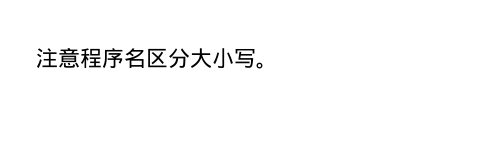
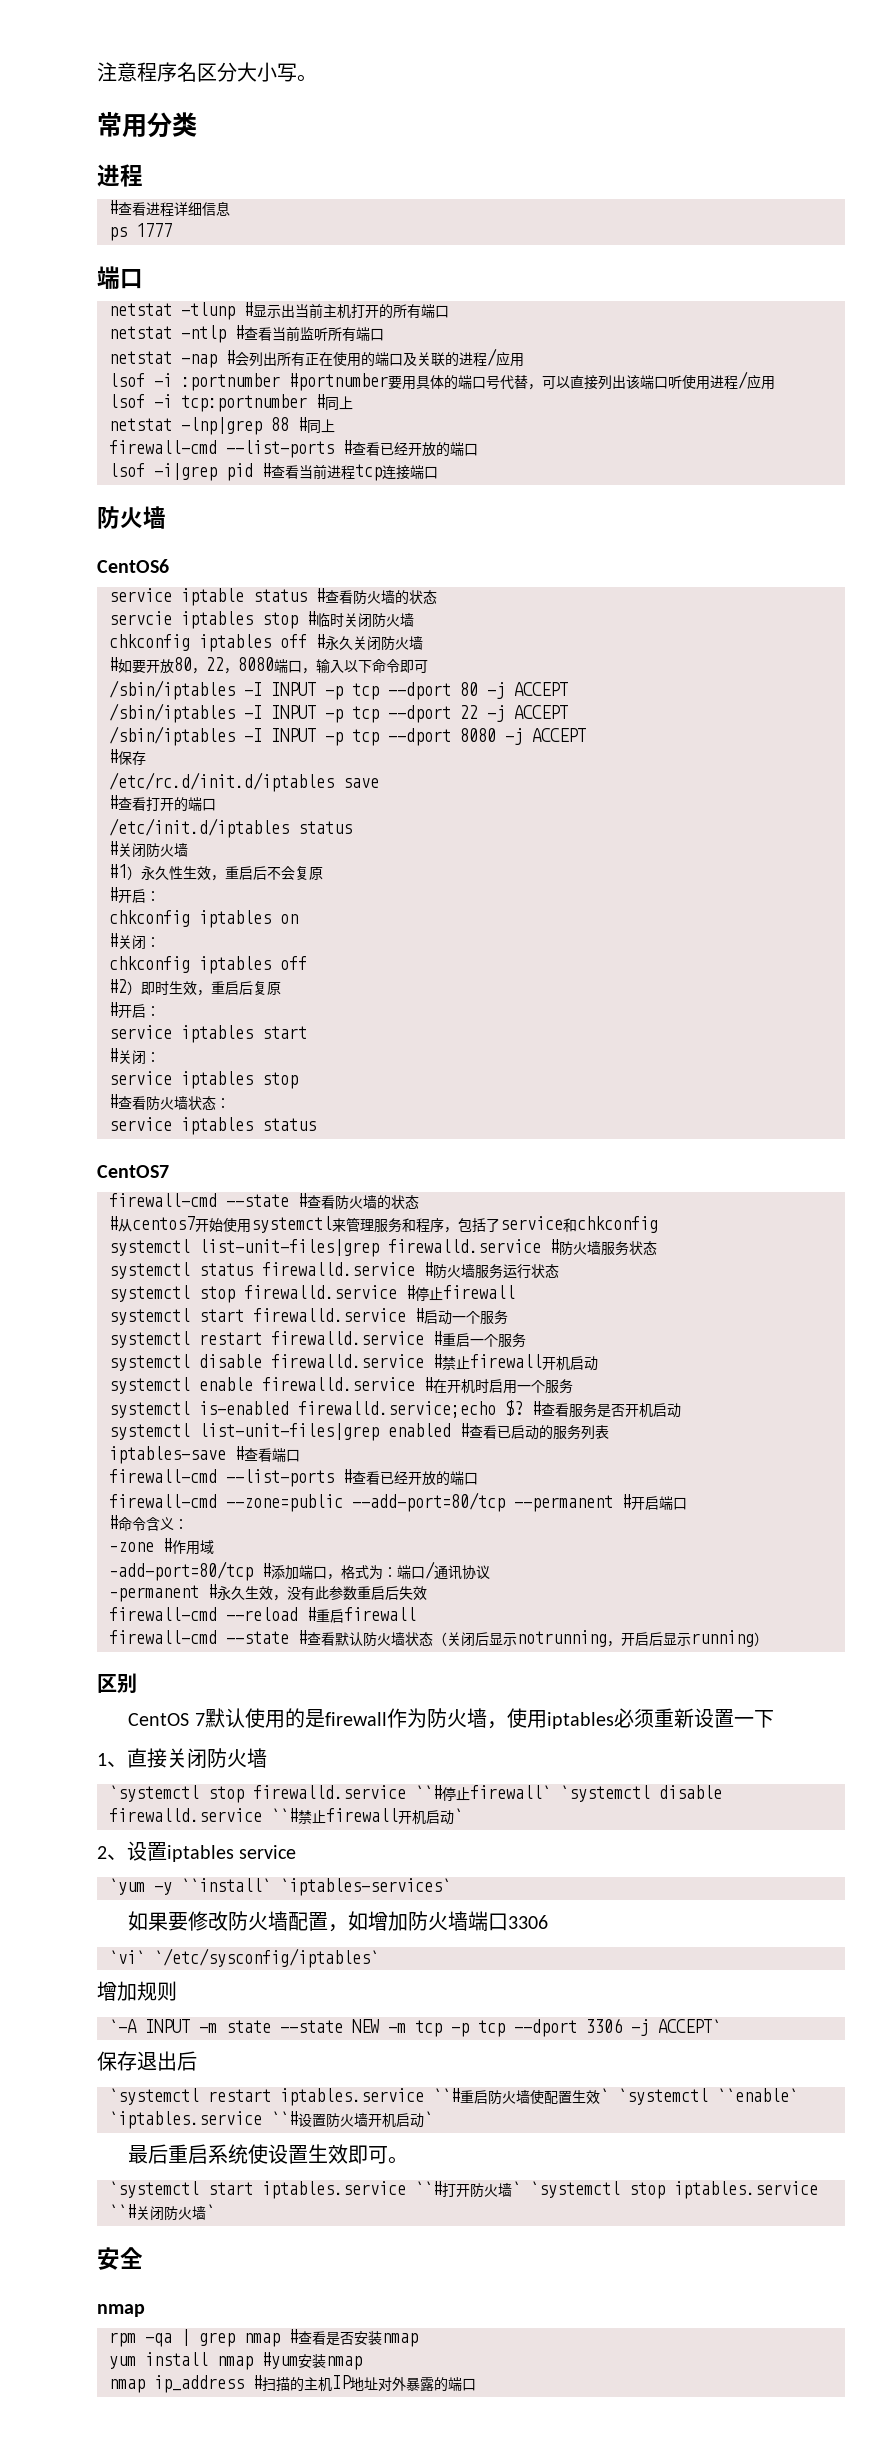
+ 常用分类
+ 进程
+ #查看进程详细信息
+ ps 1777
+ 端口
+ netstat -tlunp #显示出当前主机打开的所有端口
+ netstat -ntlp #查看当前监听所有端口
+ netstat -nap #会列出所有正在使用的端口及关联的进程/应用
+ lsof -i :portnumber #portnumber要用具体的端口号代替，可以直接列出该端口听使用进程/应用
+ lsof -i tcp:portnumber #同上
+ netstat -lnp|grep 88 #同上
+ firewall-cmd --list-ports #查看已经开放的端口
+ lsof -i|grep pid #查看当前进程tcp连接端口
+ 防火墙
+ CentOS6
+ service iptable status #查看防火墙的状态
+ servcie iptables stop #临时关闭防火墙
+ chkconfig iptables off #永久关闭防火墙
+ #如要开放80，22，8080端口，输入以下命令即可
+ /sbin/iptables -I INPUT -p tcp --dport 80 -j ACCEPT
+ /sbin/iptables -I INPUT -p tcp --dport 22 -j ACCEPT
+ /sbin/iptables -I INPUT -p tcp --dport 8080 -j ACCEPT
+ #保存
+ /etc/rc.d/init.d/iptables save
+ #查看打开的端口
+ /etc/init.d/iptables status
+ #关闭防火墙
+ #1）永久性生效，重启后不会复原
+ #开启：
+ chkconfig iptables on
+ #关闭：
+ chkconfig iptables off
+ #2）即时生效，重启后复原
+ #开启：
+ service iptables start
+ #关闭：
+ service iptables stop
+ #查看防火墙状态：
+ service iptables status
+ CentOS7
+ firewall-cmd --state #查看防火墙的状态
+ #从centos7开始使用systemctl来管理服务和程序，包括了service和chkconfig
+ systemctl list-unit-files|grep firewalld.service #防火墙服务状态
+ systemctl status firewalld.service #防火墙服务运行状态
+ systemctl stop firewalld.service #停止firewall
+ systemctl start firewalld.service #启动一个服务
+ systemctl restart firewalld.service #重启一个服务
+ systemctl disable firewalld.service #禁止firewall开机启动
+ systemctl enable firewalld.service #在开机时启用一个服务
+ systemctl is-enabled firewalld.service;echo $? #查看服务是否开机启动
+ systemctl list-unit-files|grep enabled #查看已启动的服务列表
+ iptables-save #查看端口
+ firewall-cmd --list-ports #查看已经开放的端口
+ firewall-cmd --zone=public --add-port=80/tcp --permanent #开启端口
+ #命令含义：
+ –zone #作用域
+ –add-port=80/tcp #添加端口，格式为：端口/通讯协议
+ –permanent #永久生效，没有此参数重启后失效
+ firewall-cmd --reload #重启firewall
+ firewall-cmd --state #查看默认防火墙状态（关闭后显示notrunning，开启后显示running）
+ 区别
+ CentOS 7默认使用的是firewall作为防火墙，使用iptables必须重新设置一下
+ 1、直接关闭防火墙
+ `systemctl stop firewalld.service ``#停止firewall` `systemctl disable firewalld.service ``#禁止firewall开机启动`
+ 2、设置iptables service
+ `yum -y ``install` `iptables-services`
+ 如果要修改防火墙配置，如增加防火墙端口3306
+ `vi` `/etc/sysconfig/iptables`
+ 增加规则
+ `-A INPUT -m state --state NEW -m tcp -p tcp --dport 3306 -j ACCEPT`
+ 保存退出后
+ `systemctl restart iptables.service ``#重启防火墙使配置生效` `systemctl ``enable` `iptables.service ``#设置防火墙开机启动`
+ 最后重启系统使设置生效即可。
+ `systemctl start iptables.service ``#打开防火墙` `systemctl stop iptables.service ``#关闭防火墙`
+ 安全
+ nmap
+ rpm -qa | grep nmap #查看是否安装nmap
+ yum install nmap #yum安装nmap
+ nmap ip_address #扫描的主机IP地址对外暴露的端口

